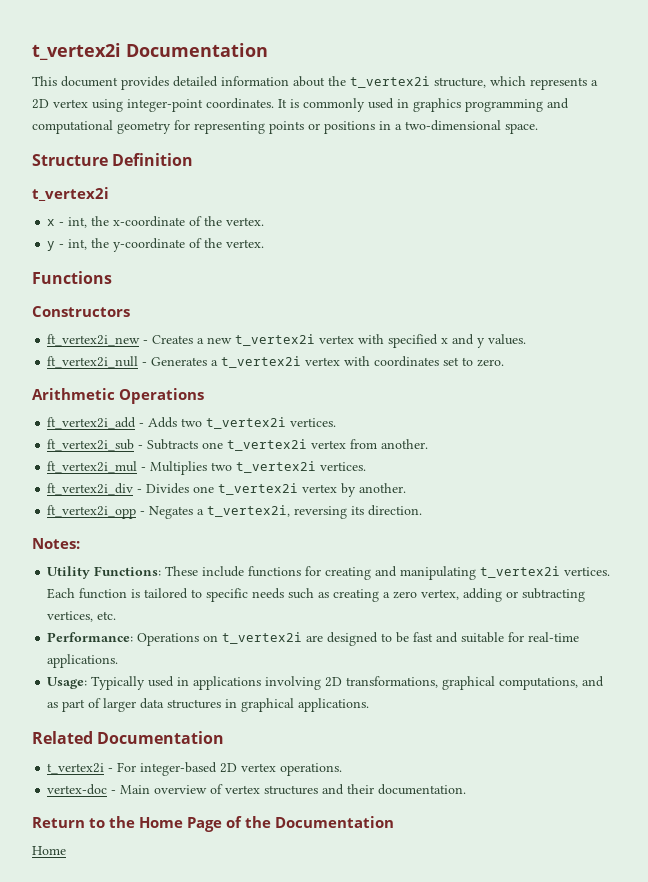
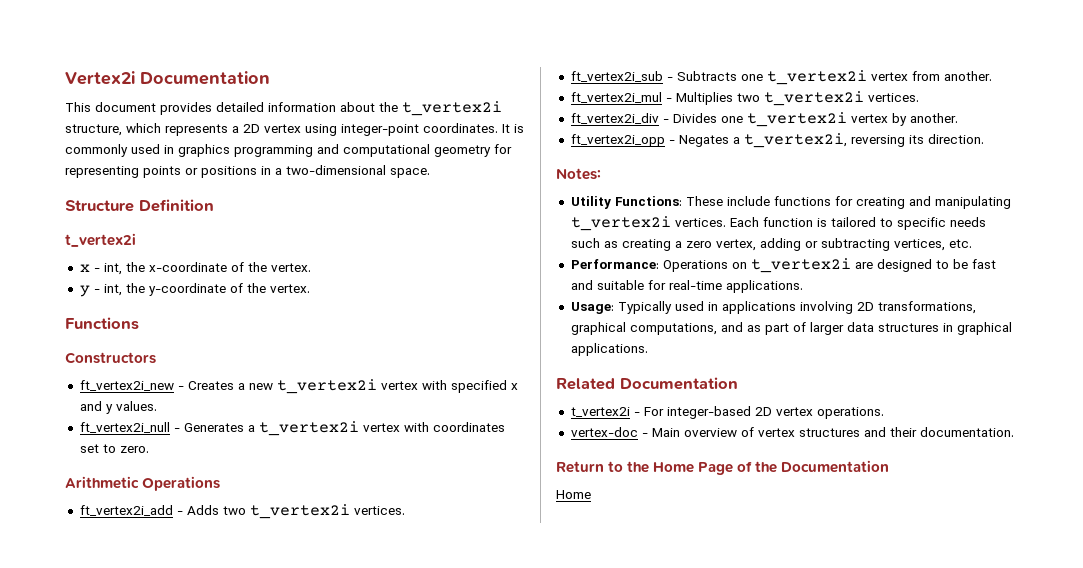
- t_vertex2i Documentation
+ Vertex2i Documentation

